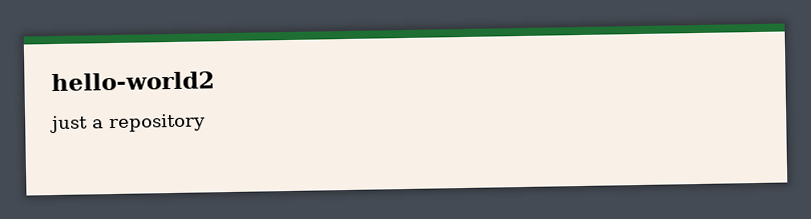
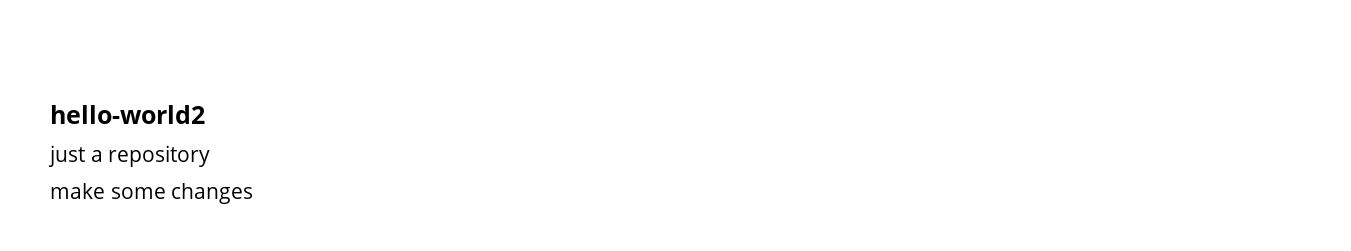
+ make some changes

